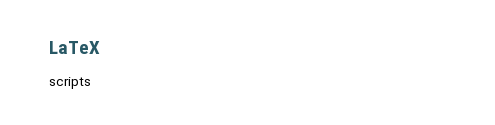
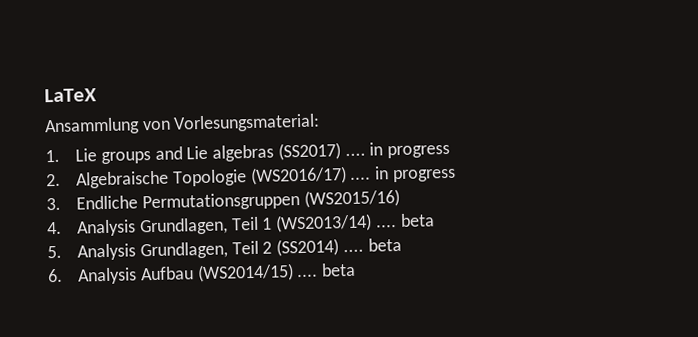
- scripts
+ Ansammlung von Vorlesungsmaterial:
+ 1. Lie groups and Lie algebras (SS2017) .... in progress
+ 2. Algebraische Topologie (WS2016/17) .... in progress
+ 3. Endliche Permutationsgruppen (WS2015/16)
+ 4. Analysis Grundlagen, Teil 1 (WS2013/14) .... beta
+ 5. Analysis Grundlagen, Teil 2 (SS2014) .... beta
+ 6. Analysis Aufbau (WS2014/15) .... beta

